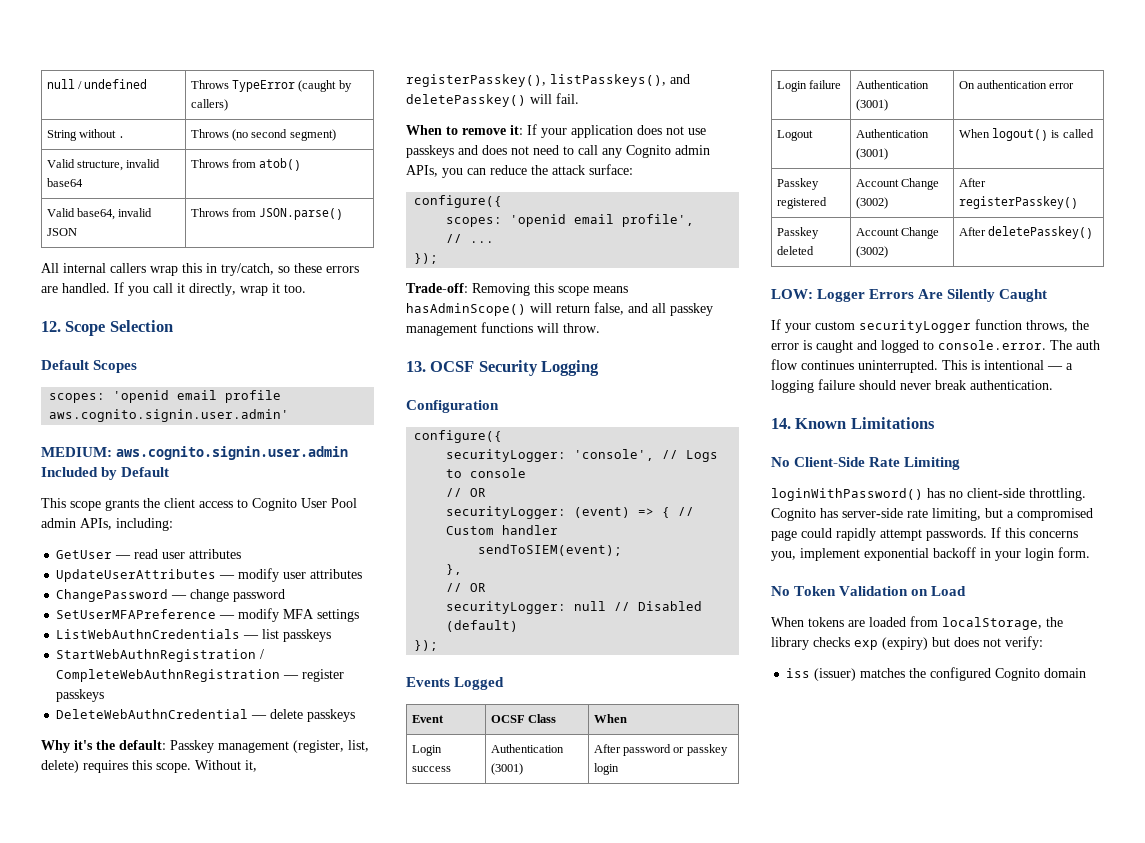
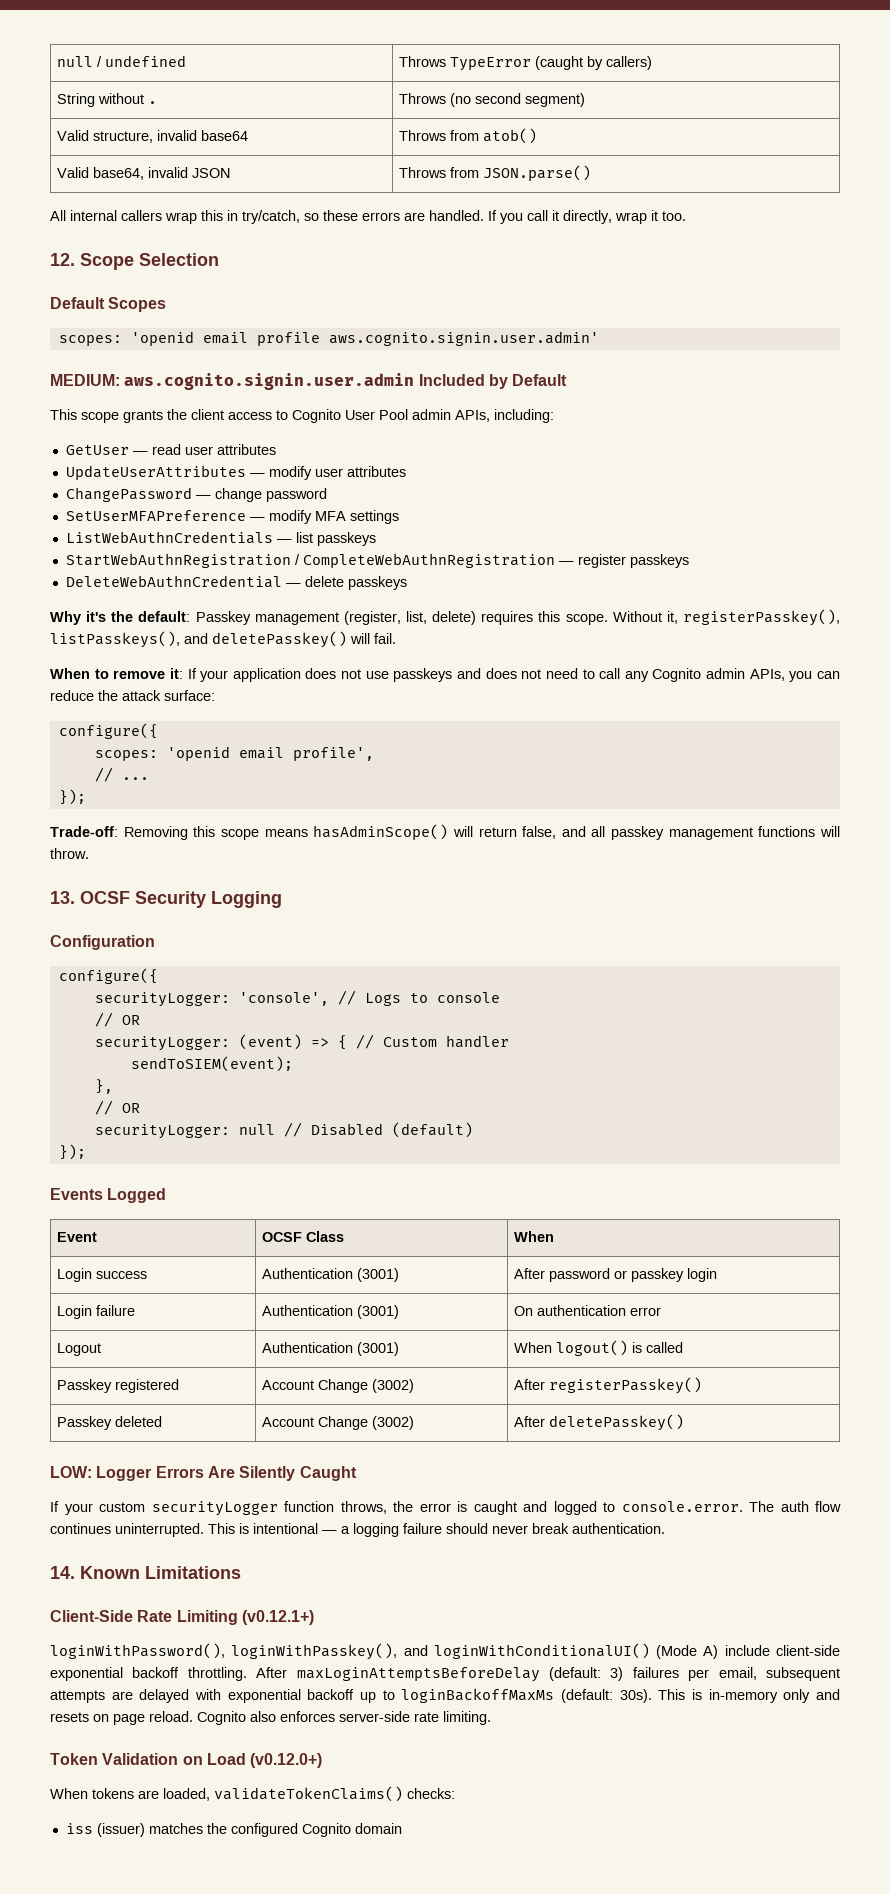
- No Client-Side Rate Limiting
- loginWithPassword() has no client-side throttling. Cognito has server-side rate limiting, but a compromised page could rapidly attempt passwords. If this concerns you, implement exponential backoff in your login form.
- No Token Validation on Load
+ Client-Side Rate Limiting (v0.12.1+)
+ loginWithPassword(), loginWithPasskey(), and loginWithConditionalUI() (Mode A) include client-side exponential backoff throttling. After maxLoginAttemptsBeforeDelay (default: 3) failures per email, subsequent attempts are delayed with exponential backoff up to loginBackoffMaxMs (default: 30s). This is in-memory only and resets on page reload. Cognito also enforces server-side rate limiting.
+ Token Validation on Load (v0.12.0+)
- When tokens are loaded from localStorage, the library checks exp (expiry) but does not verify:
+ When tokens are loaded, validateTokenClaims() checks:

